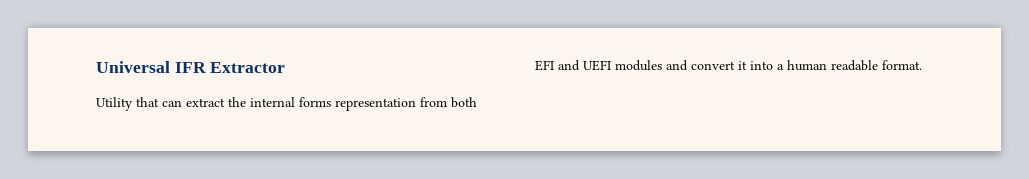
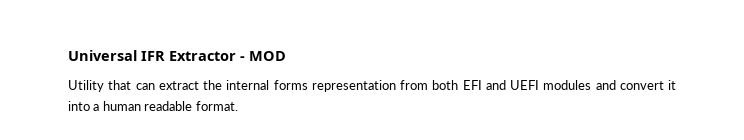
- Universal IFR Extractor
+ Universal IFR Extractor - MOD

